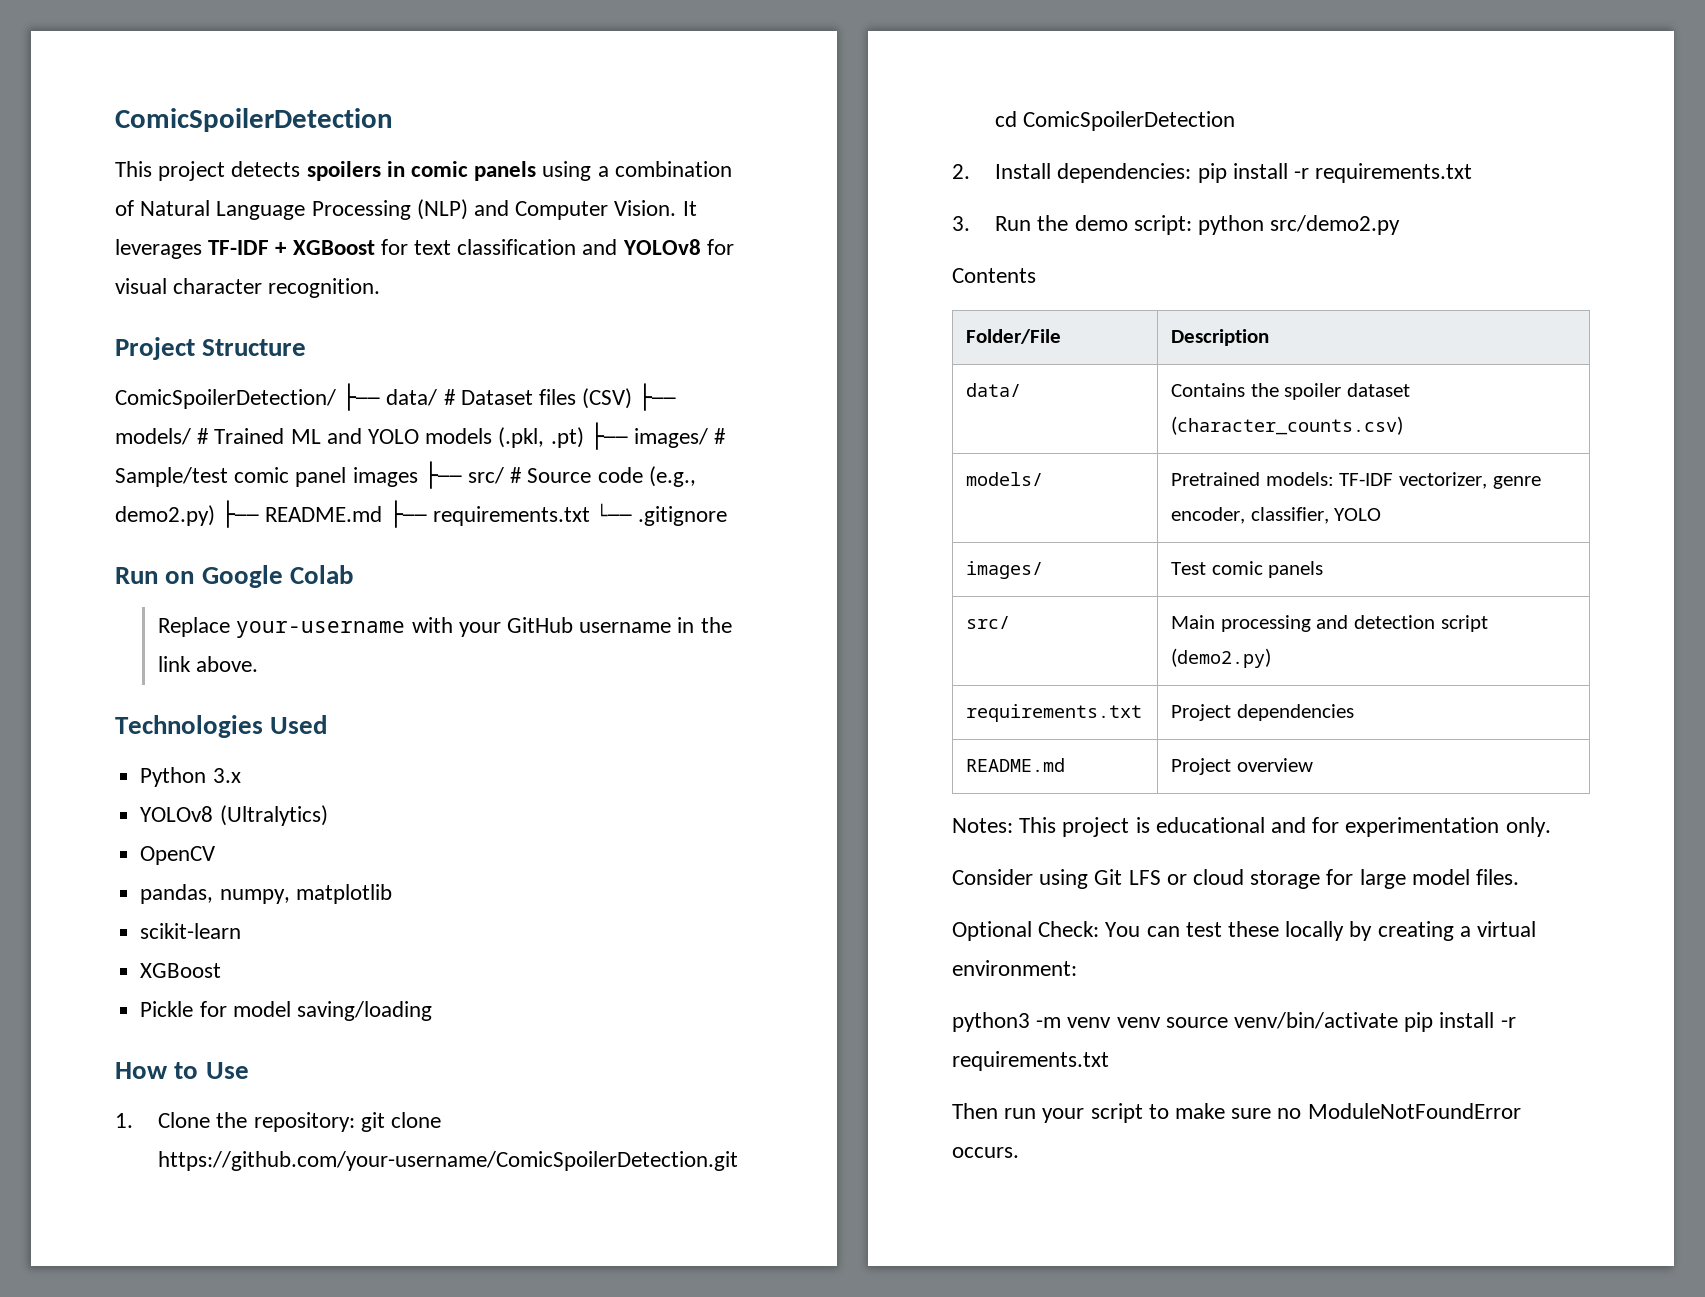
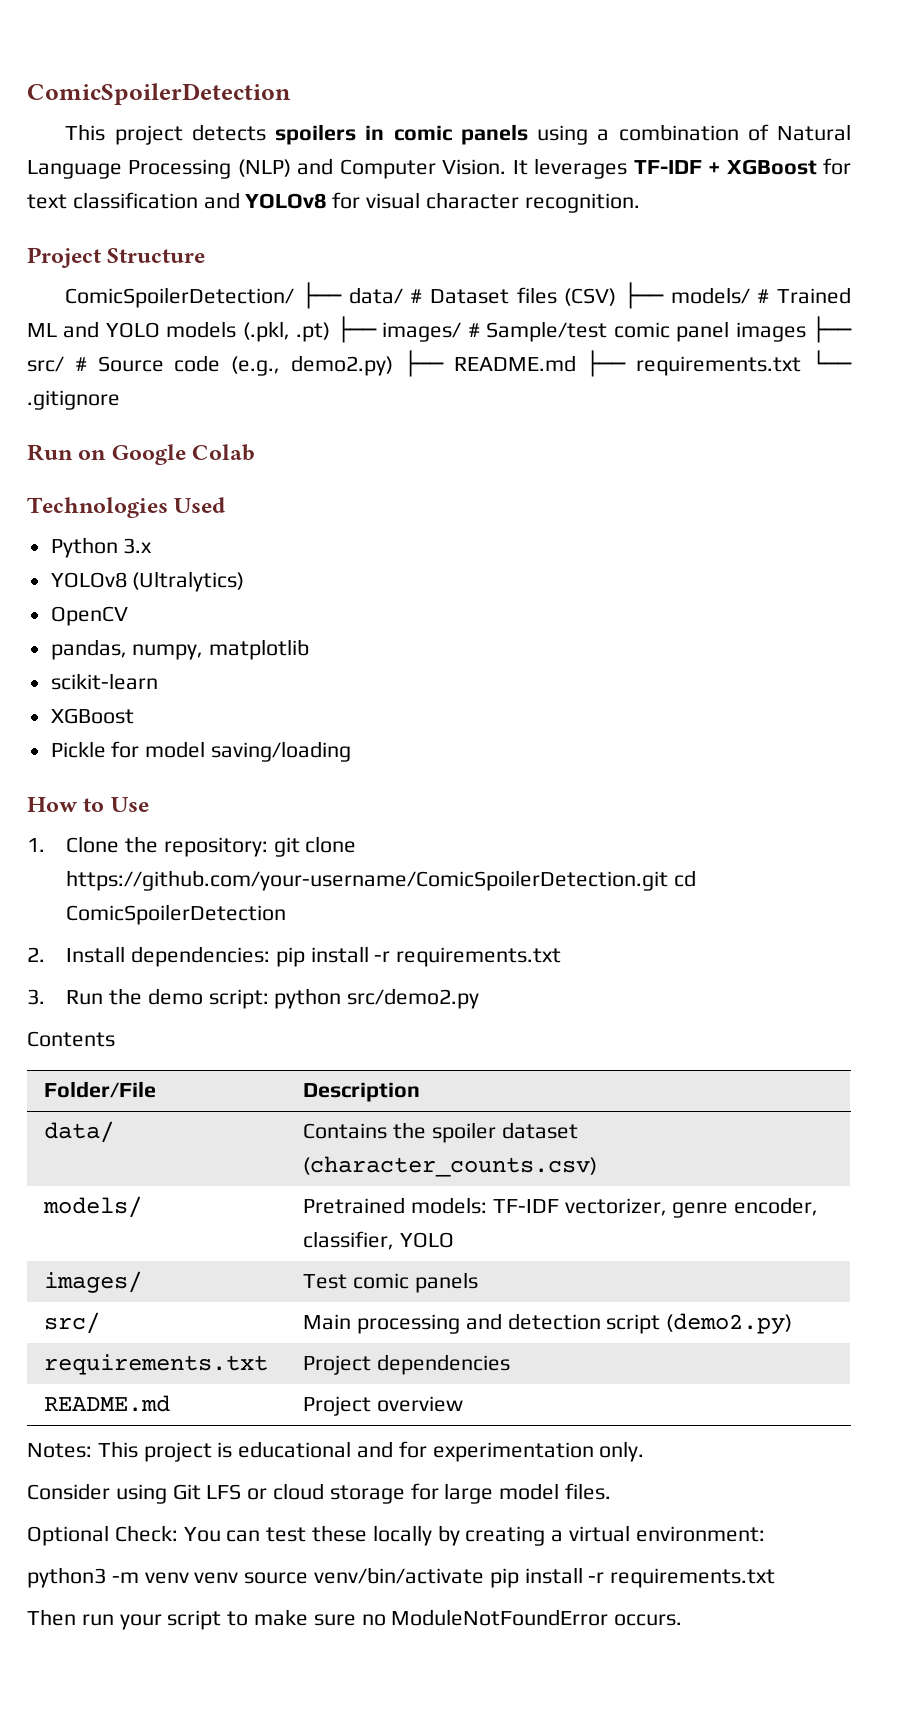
- Replace your-username with your GitHub username in the link above.

